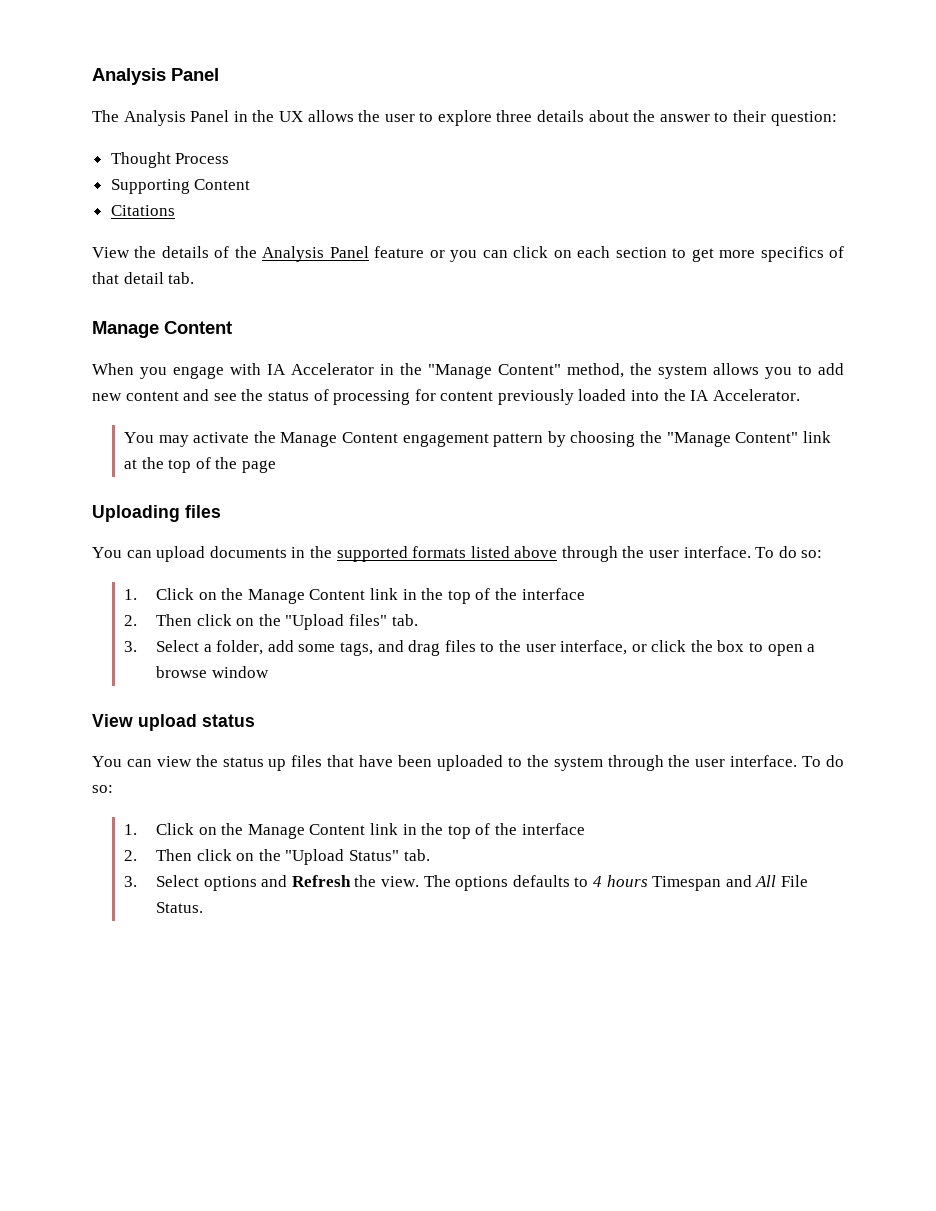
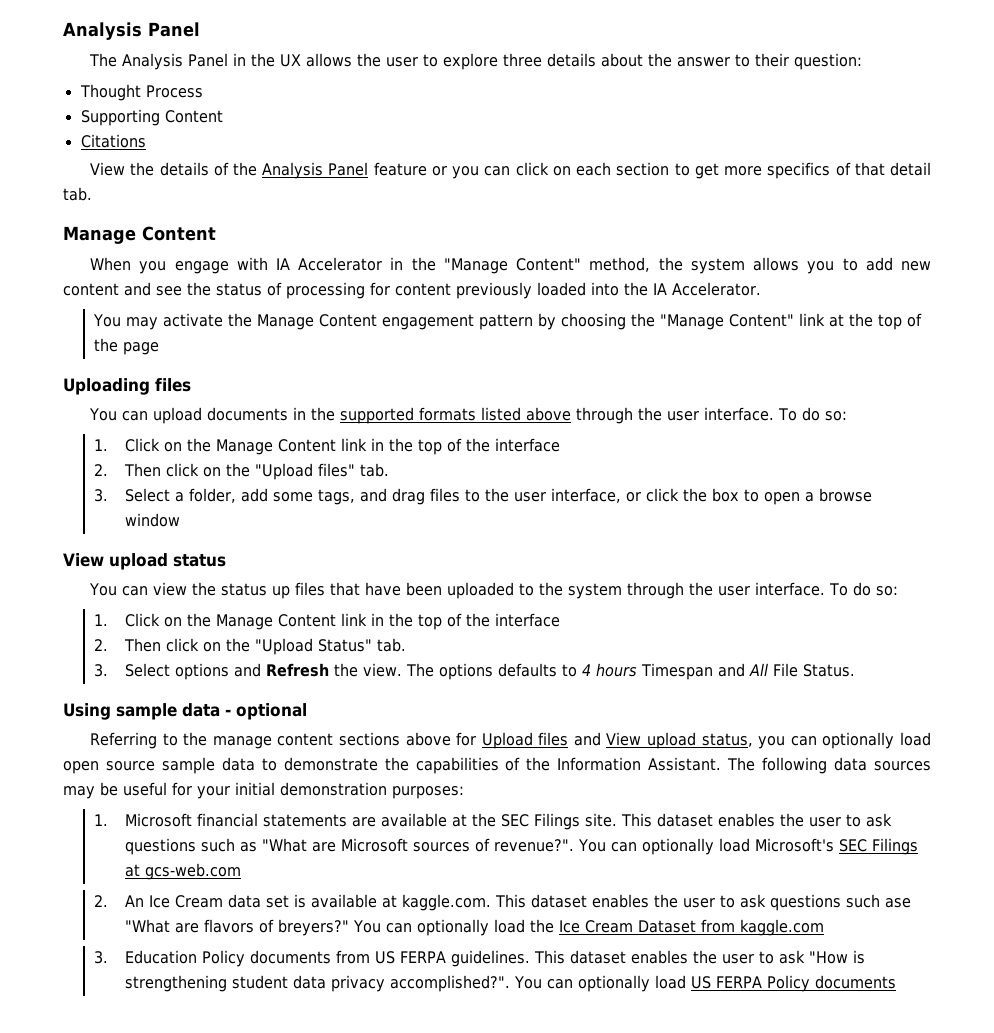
+ Using sample data - optional
+ Referring to the manage content sections above for Upload files and View upload status, you can optionally load open source sample data to demonstrate the capabilities of the Information Assistant. The following data sources may be useful for your initial demonstration purposes:
+ 1. Microsoft financial statements are available at the SEC Filings site. This dataset enables the user to ask questions such as "What are Microsoft sources of revenue?". You can optionally load Microsoft's SEC Filings at gcs-web.com
+ 2. An Ice Cream data set is available at kaggle.com. This dataset enables the user to ask questions such ase "What are flavors of breyers?" You can optionally load the Ice Cream Dataset from kaggle.com
+ 3. Education Policy documents from US FERPA guidelines. This dataset enables the user to ask "How is strengthening student data privacy accomplished?". You can optionally load US FERPA Policy documents

